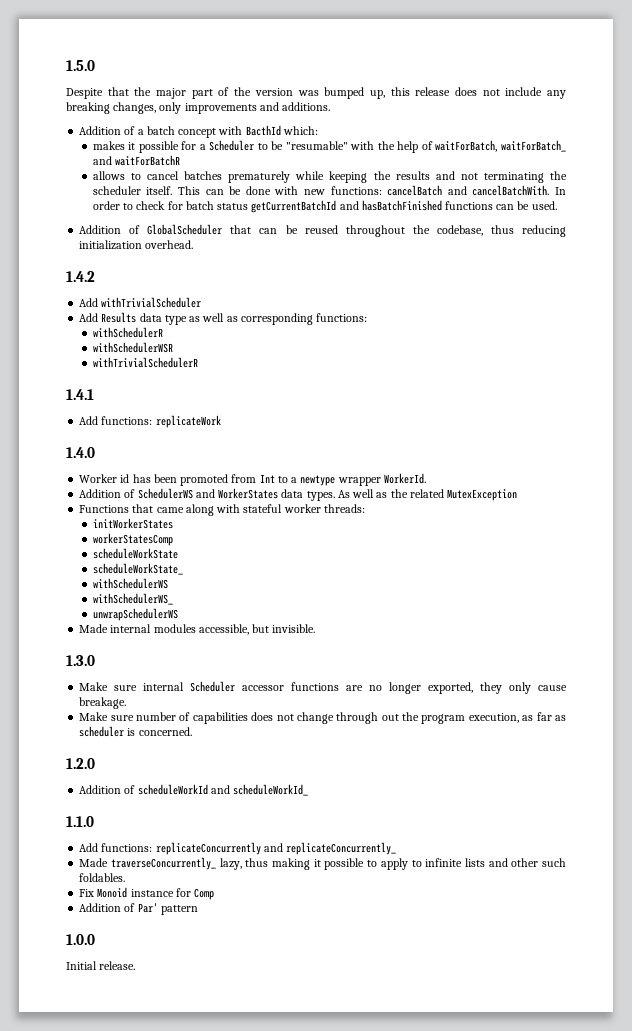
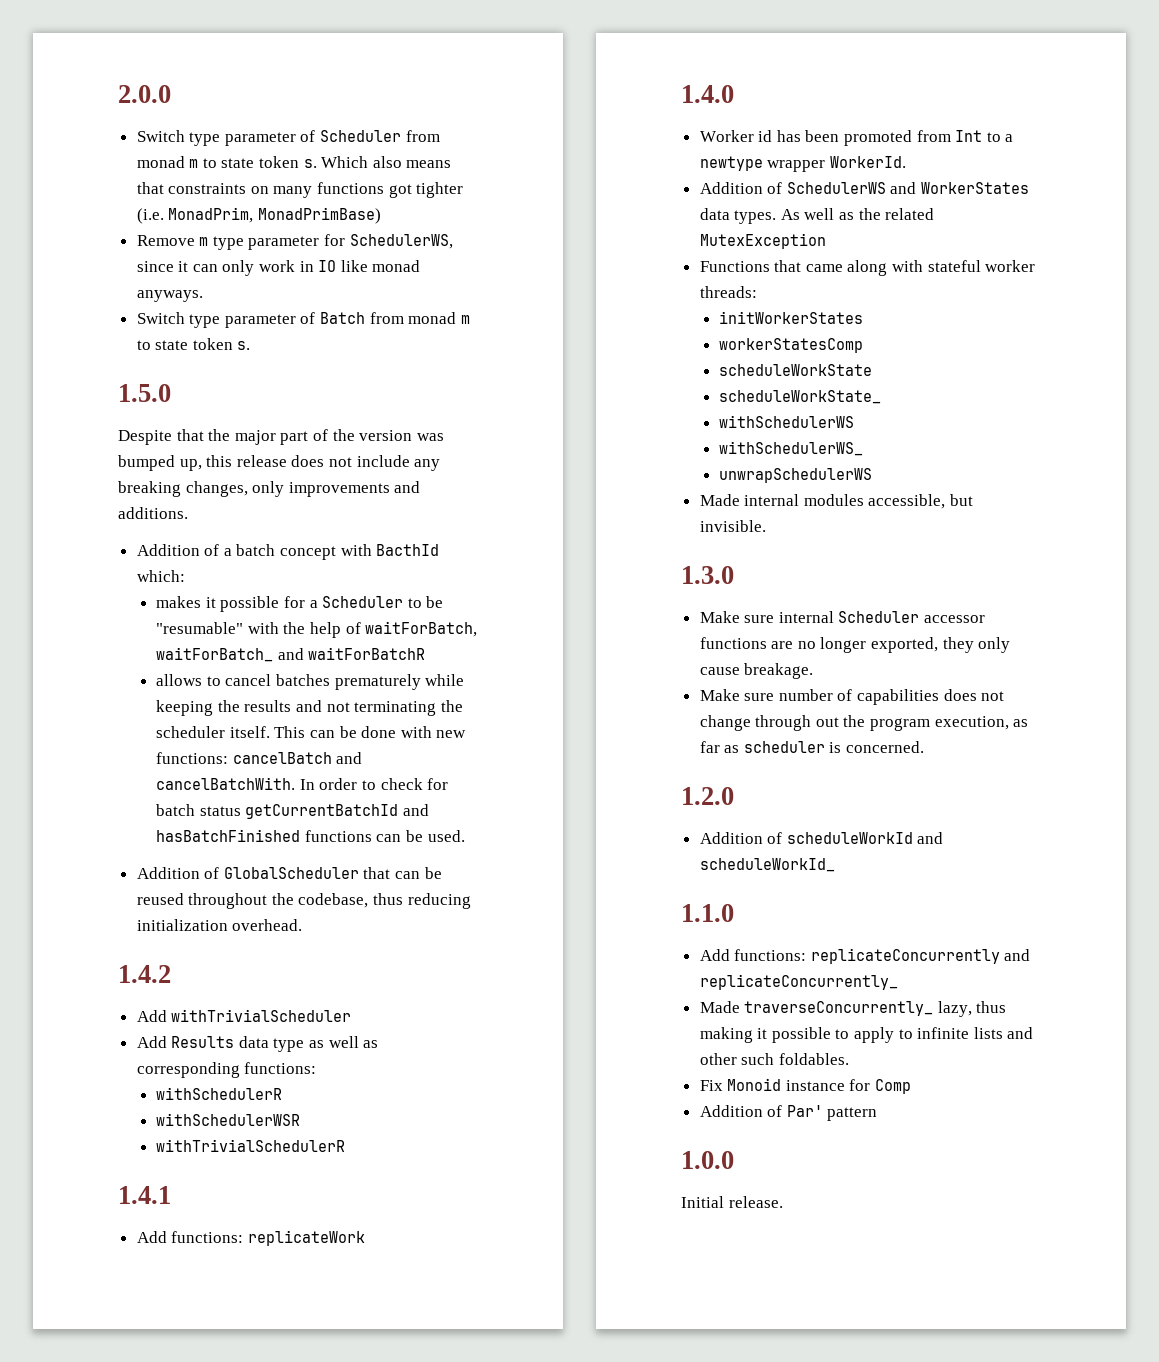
+ 2.0.0
+ Switch type parameter of Scheduler from monad m to state token s. Which also means that constraints on many functions got tighter (i.e. MonadPrim, MonadPrimBase)
+ Remove m type parameter for SchedulerWS, since it can only work in IO like monad anyways.
+ Switch type parameter of Batch from monad m to state token s.

